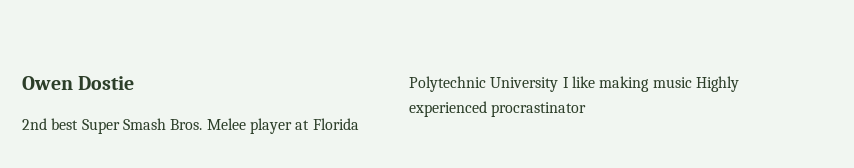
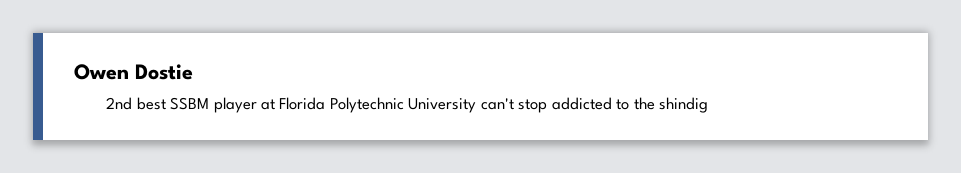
- 2nd best Super Smash Bros. Melee player at Florida Polytechnic University I like making music Highly experienced procrastinator
+ 2nd best SSBM player at Florida Polytechnic University can't stop addicted to the shindig

